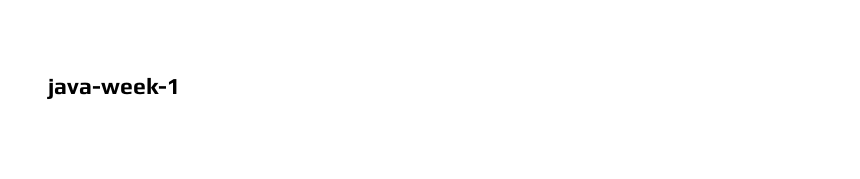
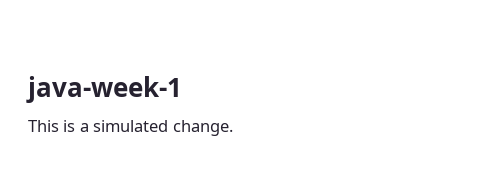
+ This is a simulated change.

